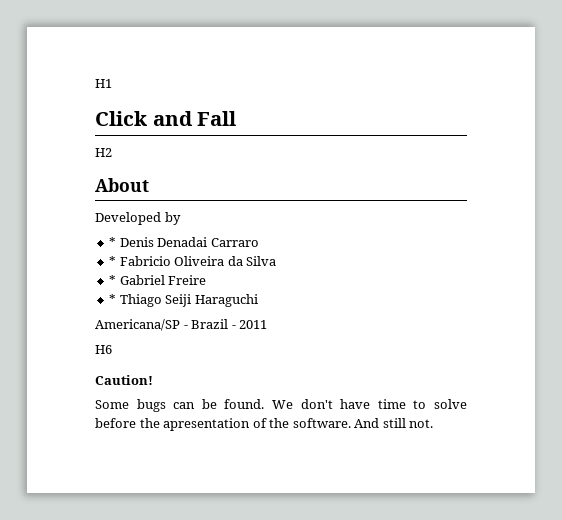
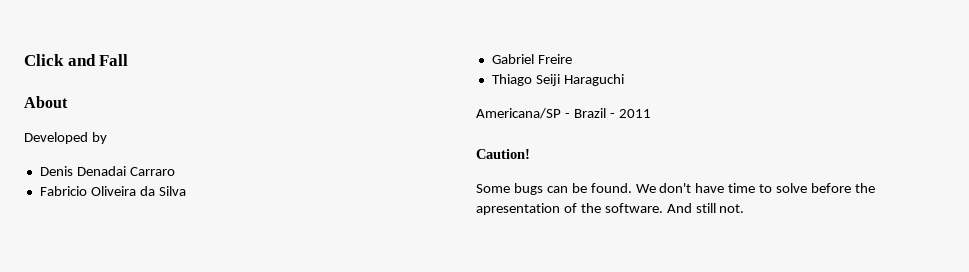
- H1
- H2
- * Denis Denadai Carraro
+ Denis Denadai Carraro
- * Fabricio Oliveira da Silva
+ Fabricio Oliveira da Silva
- * Gabriel Freire
+ Gabriel Freire
- * Thiago Seiji Haraguchi
+ Thiago Seiji Haraguchi
- H6

